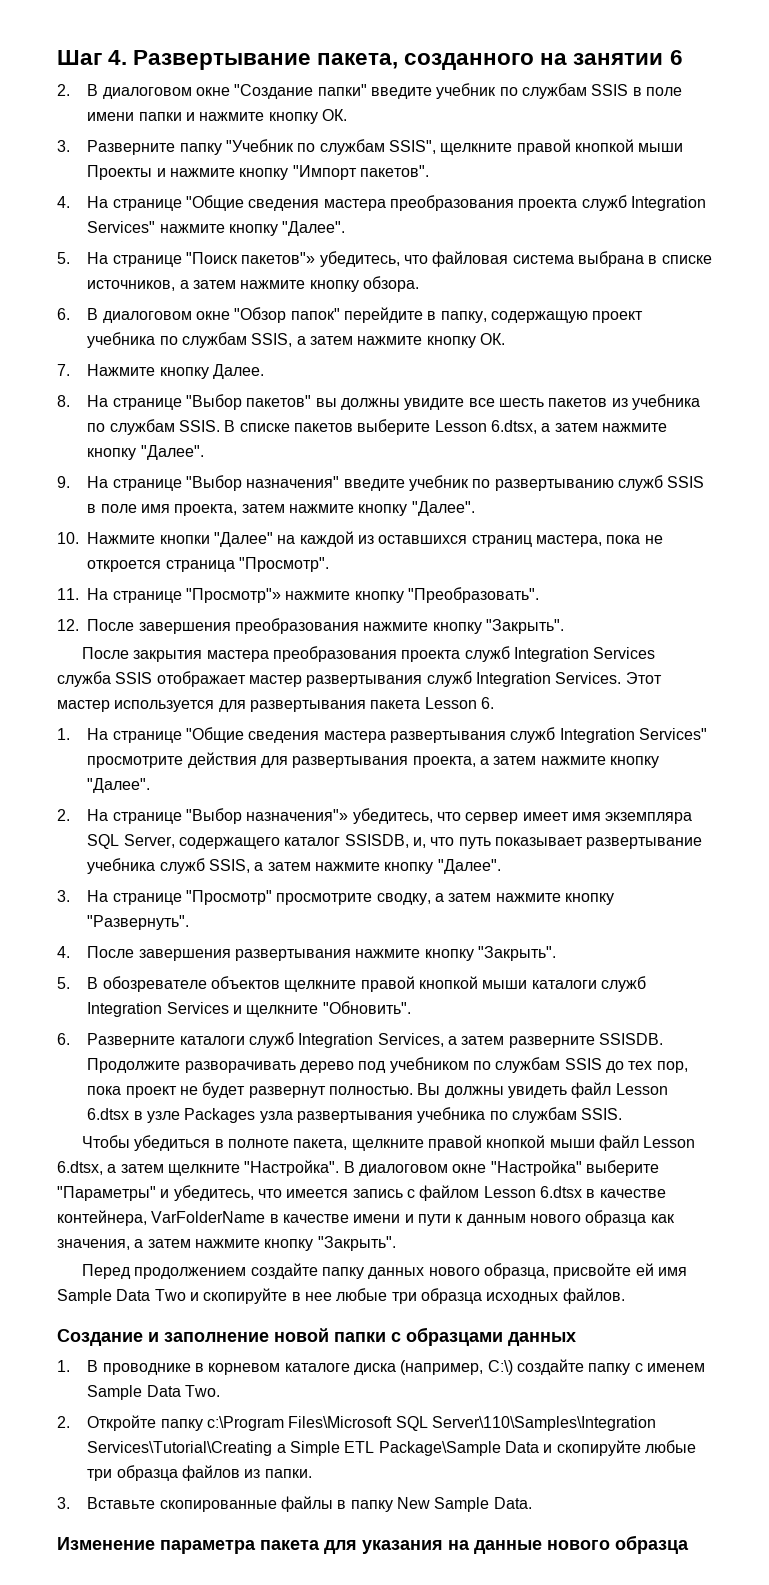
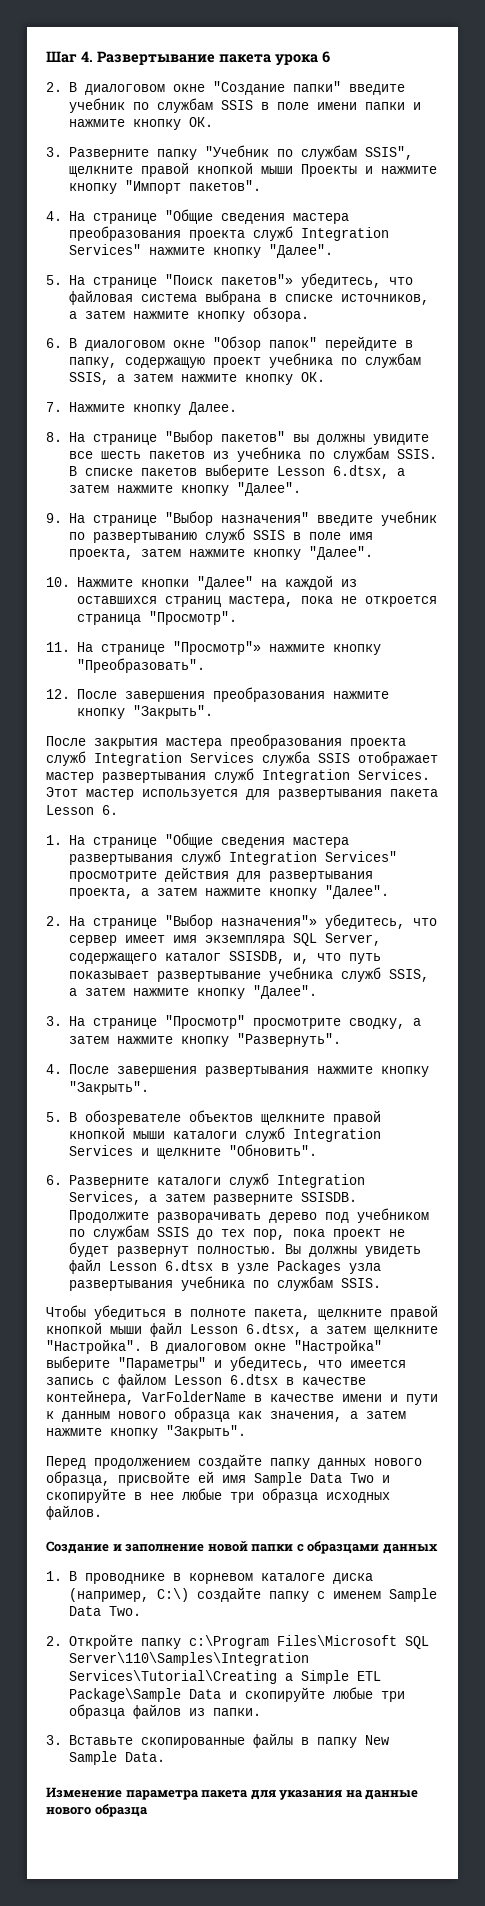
- Шаг 4. Развертывание пакета, созданного на занятии 6
+ Шаг 4. Развертывание пакета урока 6

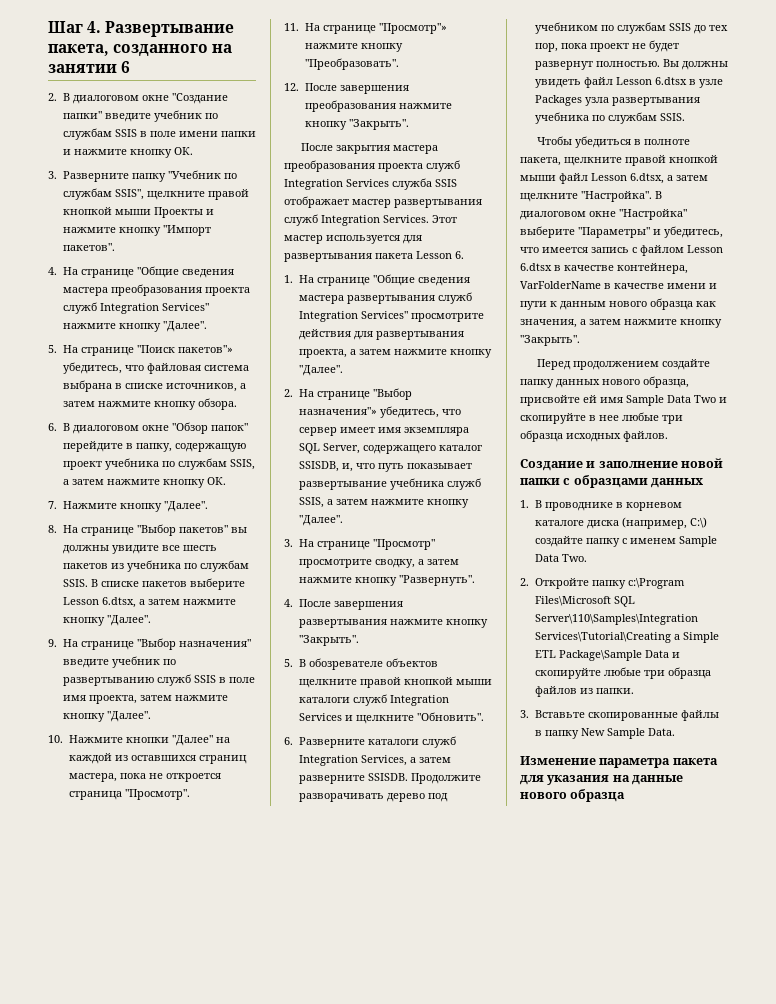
- Шаг 4. Развертывание пакета урока 6
+ Шаг 4. Развертывание пакета, созданного на занятии 6
- 7. Нажмите кнопку Далее.
+ 7. Нажмите кнопку "Далее".

